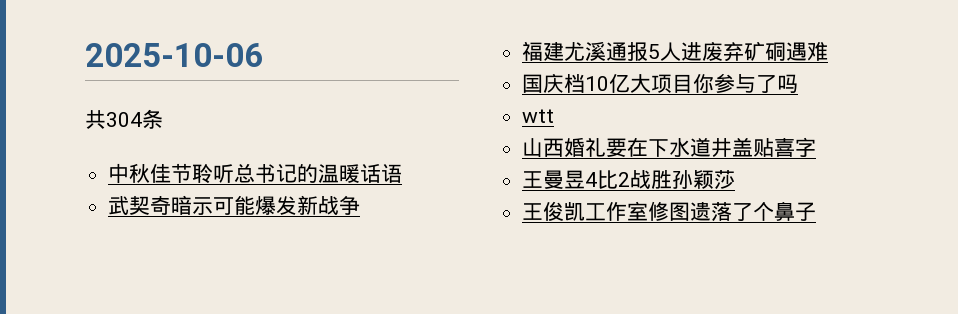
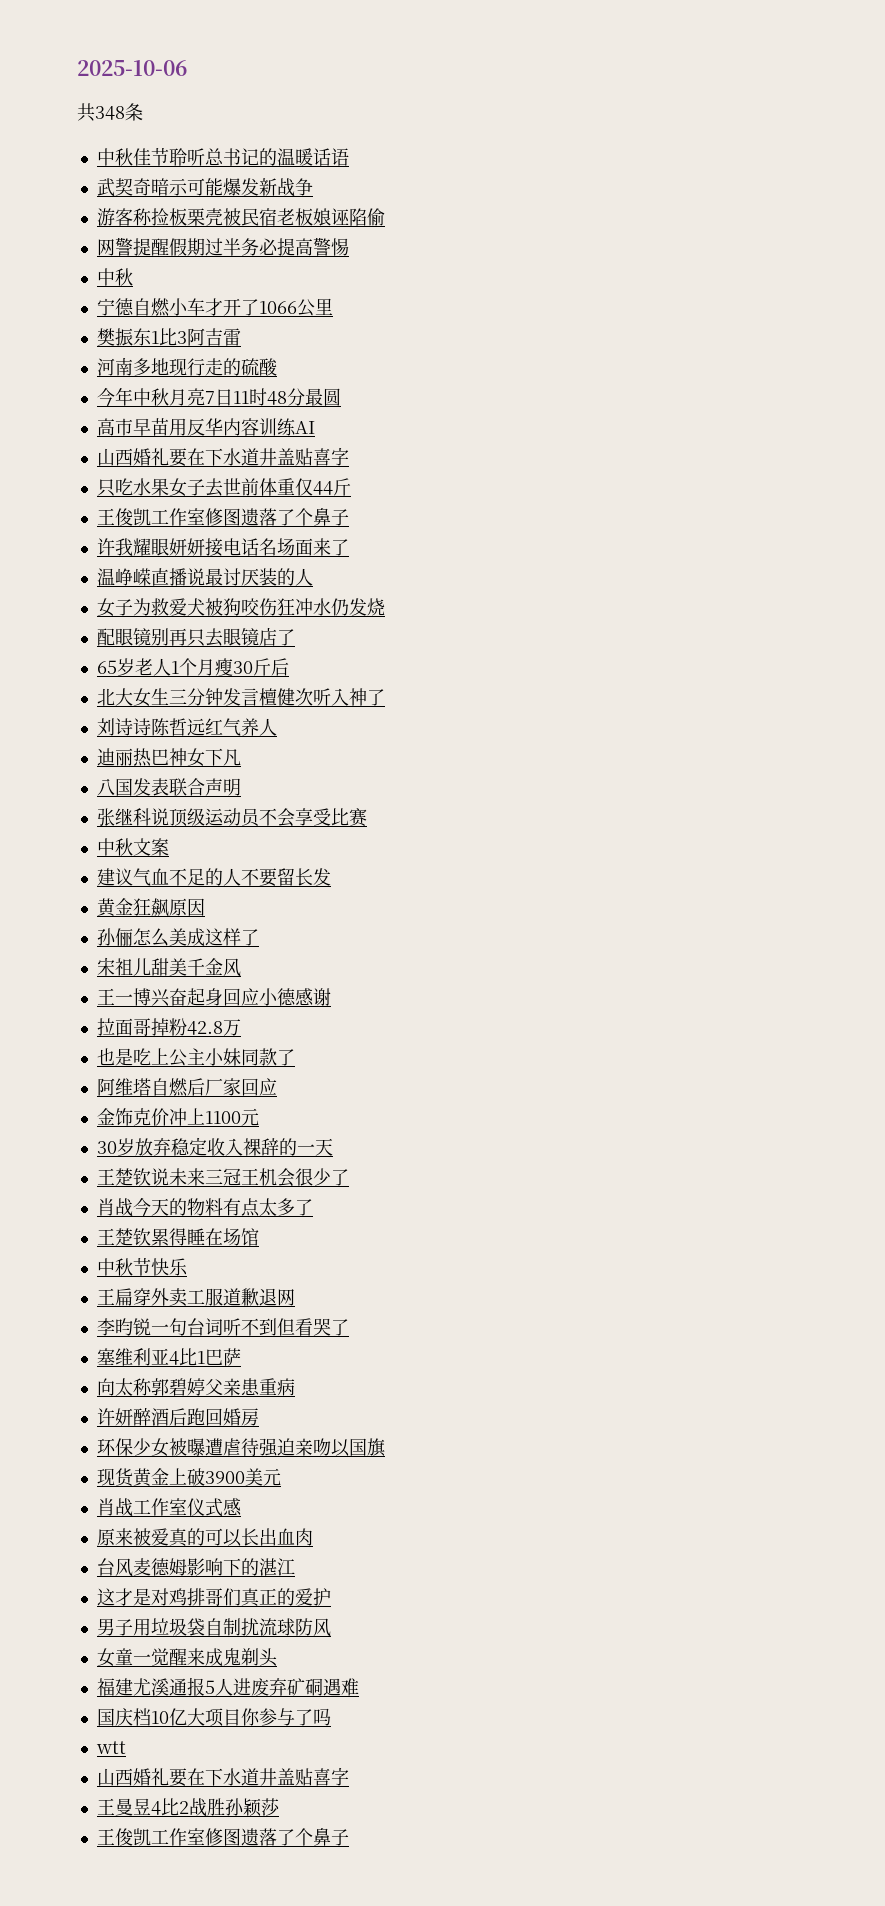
- 共304条
+ 共348条
+ 游客称捡板栗壳被民宿老板娘诬陷偷
+ 网警提醒假期过半务必提高警惕
+ 中秋
+ 宁德自燃小车才开了1066公里
+ 樊振东1比3阿吉雷
+ 河南多地现行走的硫酸
+ 今年中秋月亮7日11时48分最圆
+ 高市早苗用反华内容训练AI
+ 山西婚礼要在下水道井盖贴喜字
+ 只吃水果女子去世前体重仅44斤
+ 王俊凯工作室修图遗落了个鼻子
+ 许我耀眼妍妍接电话名场面来了
+ 温峥嵘直播说最讨厌装的人
+ 女子为救爱犬被狗咬伤狂冲水仍发烧
+ 配眼镜别再只去眼镜店了
+ 65岁老人1个月瘦30斤后
+ 北大女生三分钟发言檀健次听入神了
+ 刘诗诗陈哲远红气养人
+ 迪丽热巴神女下凡
+ 八国发表联合声明
+ 张继科说顶级运动员不会享受比赛
+ 中秋文案
+ 建议气血不足的人不要留长发
+ 黄金狂飙原因
+ 孙俪怎么美成这样了
+ 宋祖儿甜美千金风
+ 王一博兴奋起身回应小德感谢
+ 拉面哥掉粉42.8万
+ 也是吃上公主小妹同款了
+ 阿维塔自燃后厂家回应
+ 金饰克价冲上1100元
+ 30岁放弃稳定收入裸辞的一天
+ 王楚钦说未来三冠王机会很少了
+ 肖战今天的物料有点太多了
+ 王楚钦累得睡在场馆
+ 中秋节快乐
+ 王扁穿外卖工服道歉退网
+ 李昀锐一句台词听不到但看哭了
+ 塞维利亚4比1巴萨
+ 向太称郭碧婷父亲患重病
+ 许妍醉酒后跑回婚房
+ 环保少女被曝遭虐待强迫亲吻以国旗
+ 现货黄金上破3900美元
+ 肖战工作室仪式感
+ 原来被爱真的可以长出血肉
+ 台风麦德姆影响下的湛江
+ 这才是对鸡排哥们真正的爱护
+ 男子用垃圾袋自制扰流球防风
+ 女童一觉醒来成鬼剃头

